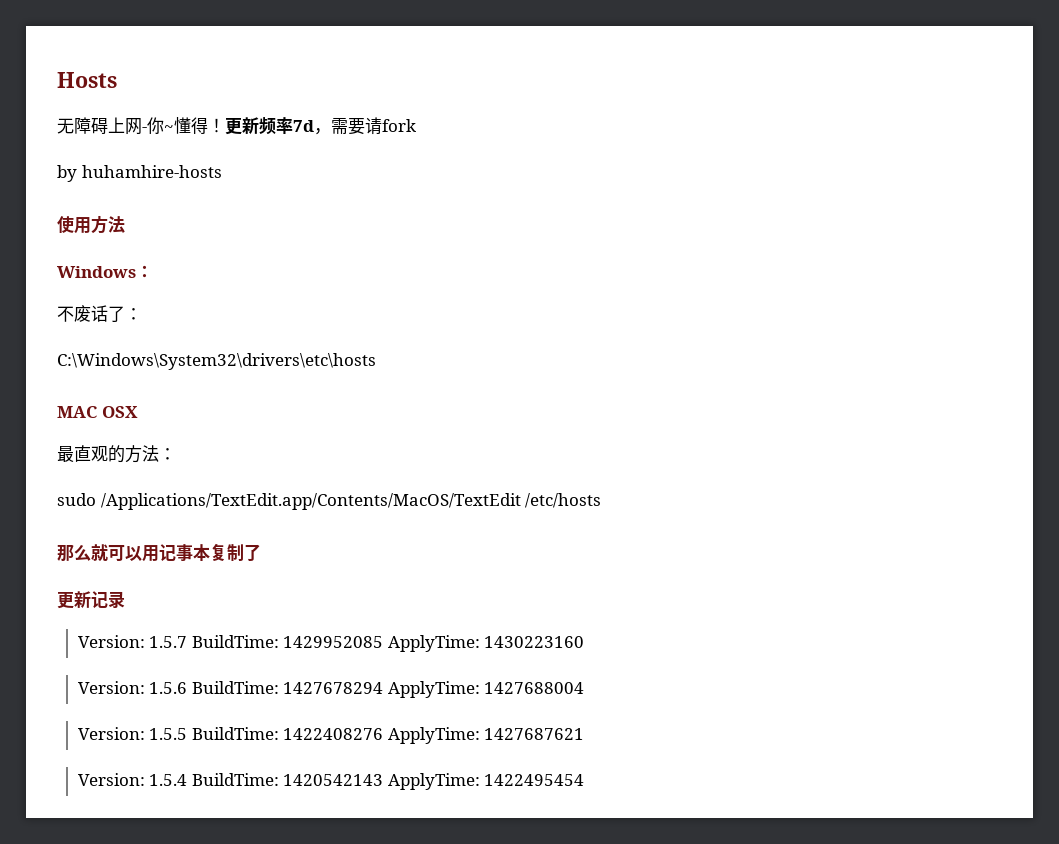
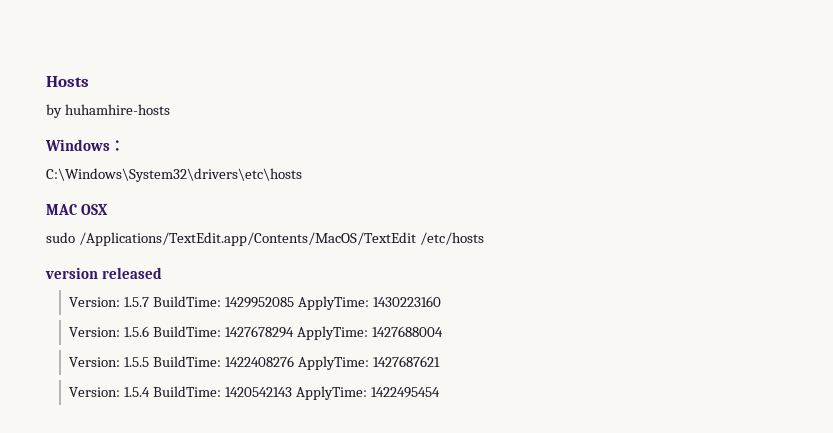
- 无障碍上网-你~懂得！更新频率7d，需要请fork
- 使用方法
- 不废话了：
- 最直观的方法：
- 那么就可以用记事本复制了
- 更新记录
+ version released

